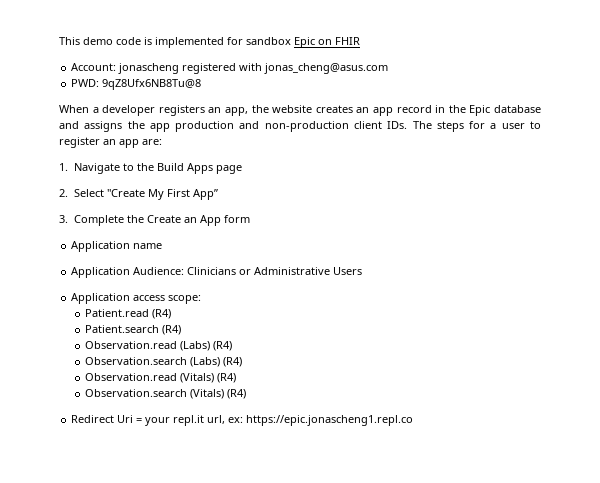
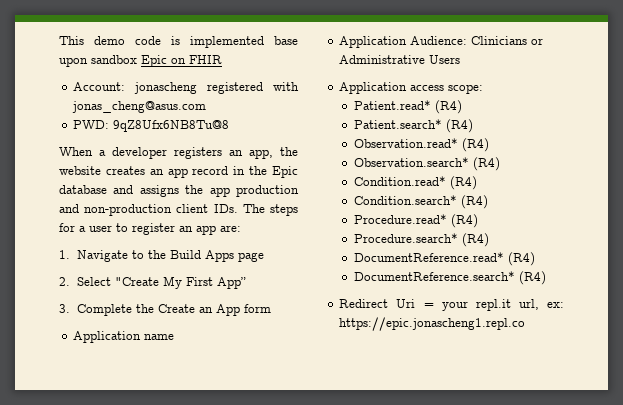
- This demo code is implemented for sandbox Epic on FHIR
+ This demo code is implemented base upon sandbox Epic on FHIR
- Patient.read (R4)
- Patient.search (R4)
- Observation.read (Labs) (R4)
- Observation.search (Labs) (R4)
- Observation.read (Vitals) (R4)
- Observation.search (Vitals) (R4)
+ Patient.read* (R4)
+ Patient.search* (R4)
+ Observation.read* (R4)
+ Observation.search* (R4)
+ Condition.read* (R4)
+ Condition.search* (R4)
+ Procedure.read* (R4)
+ Procedure.search* (R4)
+ DocumentReference.read* (R4)
+ DocumentReference.search* (R4)

